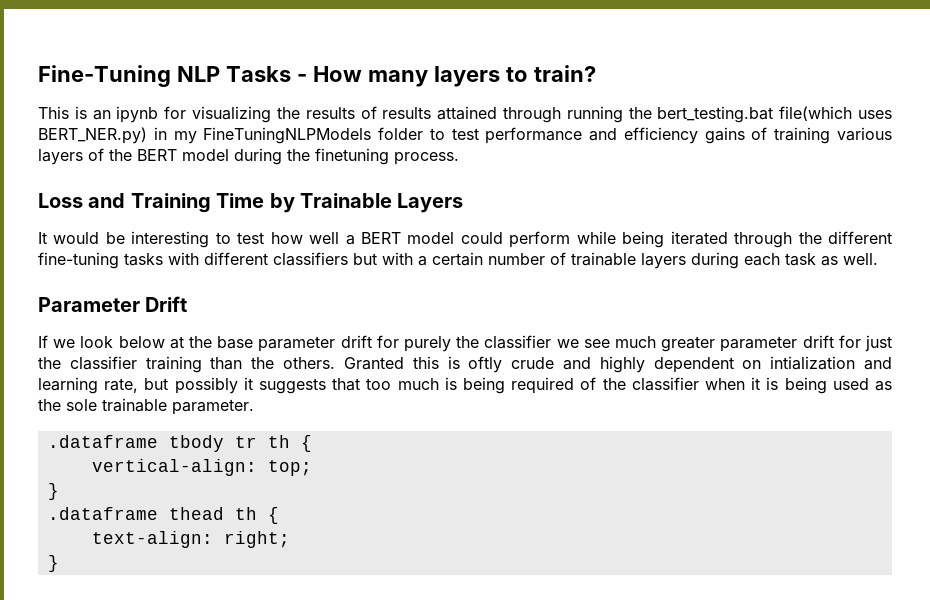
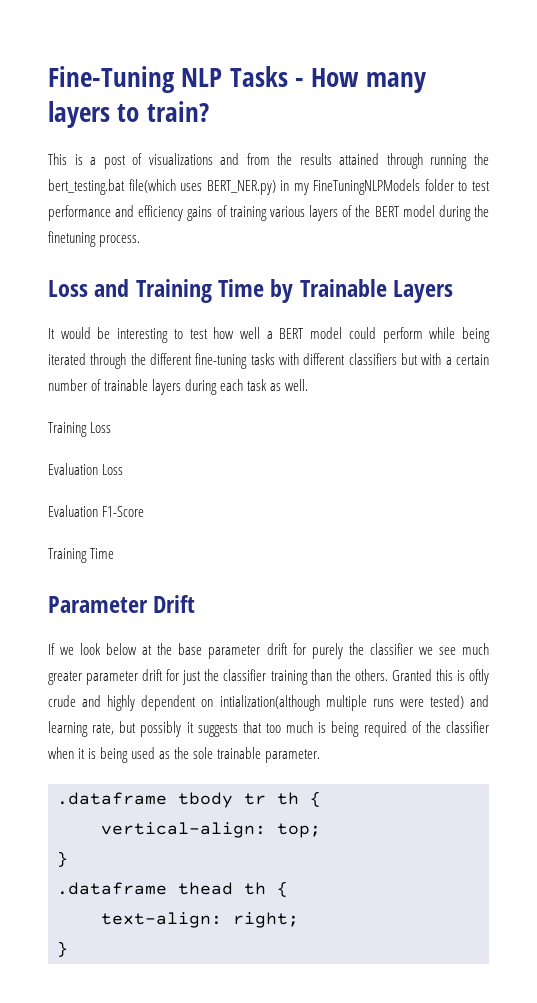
- This is an ipynb for visualizing the results of results attained through running the bert_testing.bat file(which uses BERT_NER.py) in my FineTuningNLPModels folder to test performance and efficiency gains of training various layers of the BERT model during the finetuning process.
+ This is a post of visualizations and from the results attained through running the bert_testing.bat file(which uses BERT_NER.py) in my FineTuningNLPModels folder to test performance and efficiency gains of training various layers of the BERT model during the finetuning process.
+ Training Loss
+ Evaluation Loss
+ Evaluation F1-Score
+ Training Time
- Granted this is oftly crude and highly dependent on intialization and learning rate, but possibly it suggests that too much is being required of the classifier when it is being used as the sole trainable parameter.
+ Granted this is oftly crude and highly dependent on intialization(although multiple runs were tested) and learning rate, but possibly it suggests that too much is being required of the classifier when it is being used as the sole trainable parameter.

